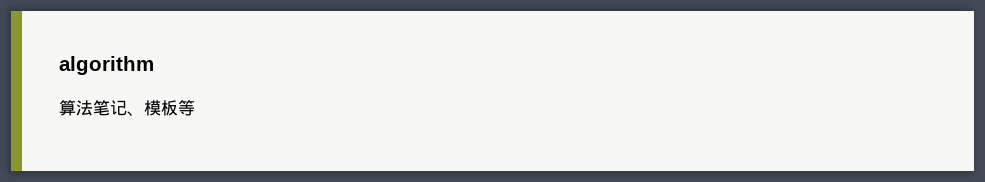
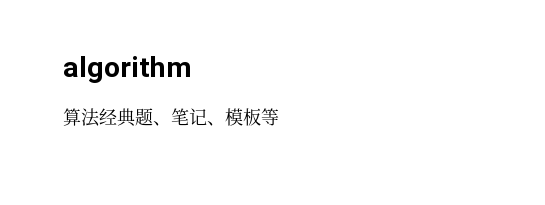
- 算法笔记、模板等
+ 算法经典题、笔记、模板等

